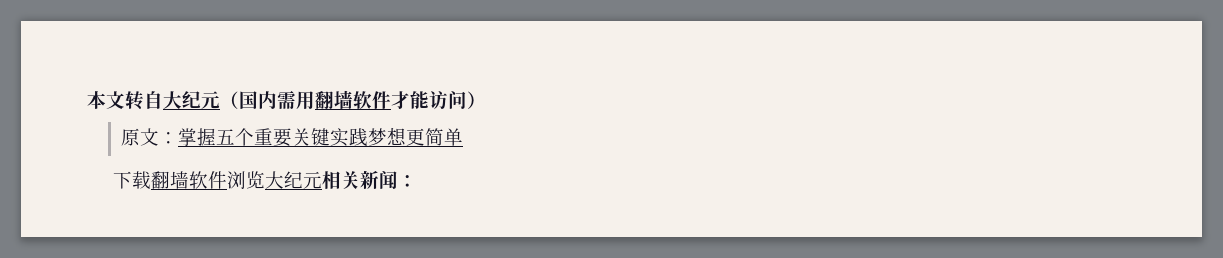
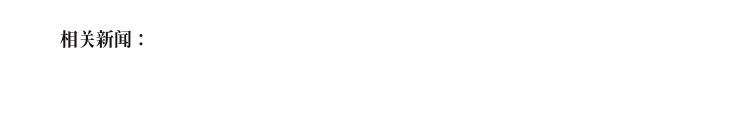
- 本文转自大纪元（国内需用翻墙软件才能访问）
- 原文：掌握五个重要关键实践梦想更简单
- 下载翻墙软件浏览大纪元相关新闻：
+ 相关新闻：

